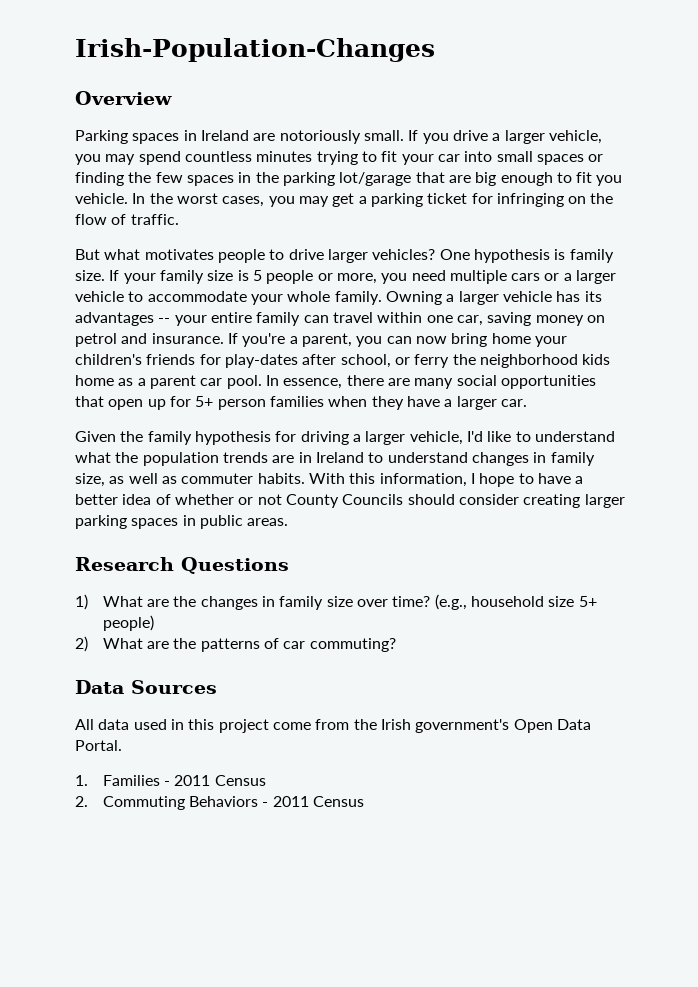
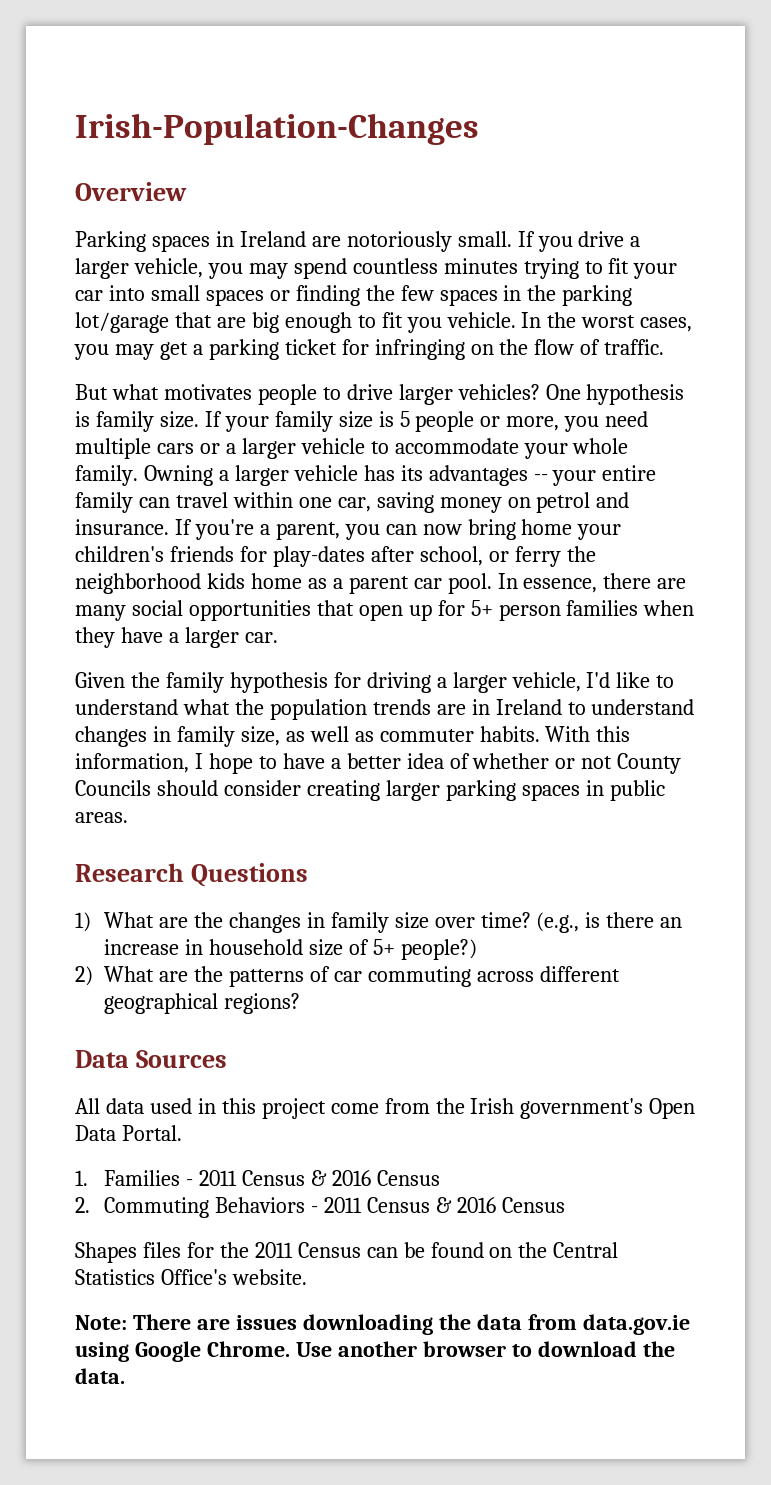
- (e.g., household size 5+ people)
+ (e.g., is there an increase in household size of 5+ people?)
- 2) What are the patterns of car commuting?
+ 2) What are the patterns of car commuting across different geographical regions?
- 1. Families - 2011 Census
+ 1. Families - 2011 Census & 2016 Census
- 2. Commuting Behaviors - 2011 Census
+ 2. Commuting Behaviors - 2011 Census & 2016 Census
+ Shapes files for the 2011 Census can be found on the Central Statistics Office's website.
+ Note: There are issues downloading the data from data.gov.ie using Google Chrome. Use another browser to download the data.

